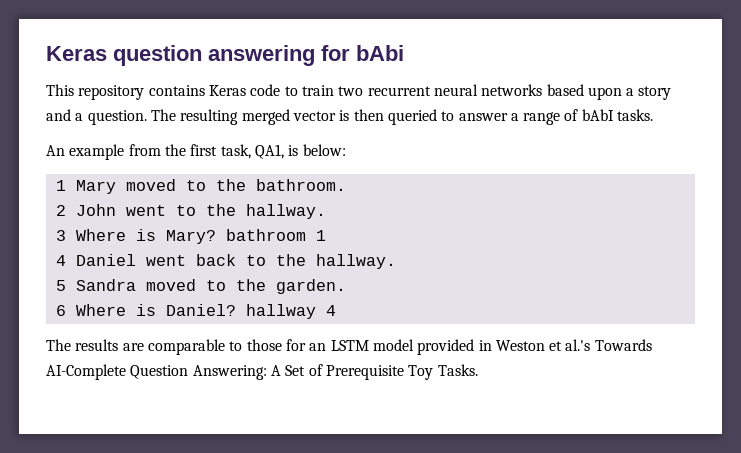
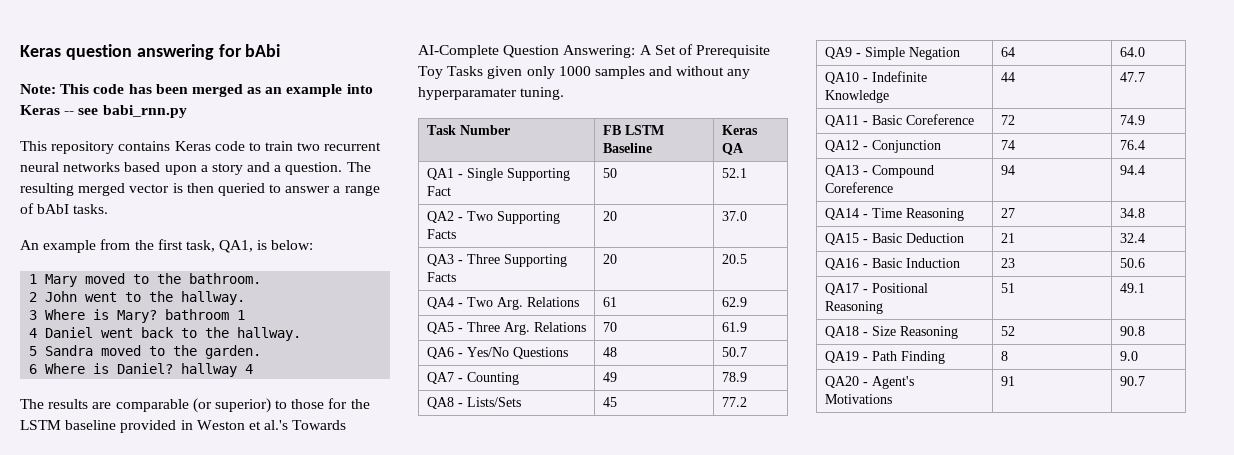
+ Note: This code has been merged as an example into Keras -- see babi_rnn.py
- The results are comparable to those for an LSTM model provided in Weston et al.'s Towards AI-Complete Question Answering: A Set of Prerequisite Toy Tasks.
+ The results are comparable (or superior) to those for the LSTM baseline provided in Weston et al.'s Towards AI-Complete Question Answering: A Set of Prerequisite Toy Tasks given only 1000 samples and without any hyperparamater tuning.
+ Task Number | FB LSTM Baseline | Keras QA
+ QA1 - Single Supporting Fact | 50 | 52.1
+ QA2 - Two Supporting Facts | 20 | 37.0
+ QA3 - Three Supporting Facts | 20 | 20.5
+ QA4 - Two Arg. Relations | 61 | 62.9
+ QA5 - Three Arg. Relations | 70 | 61.9
+ QA6 - Yes/No Questions | 48 | 50.7
+ QA7 - Counting | 49 | 78.9
+ QA8 - Lists/Sets | 45 | 77.2
+ QA9 - Simple Negation | 64 | 64.0
+ QA10 - Indefinite Knowledge | 44 | 47.7
+ QA11 - Basic Coreference | 72 | 74.9
+ QA12 - Conjunction | 74 | 76.4
+ QA13 - Compound Coreference | 94 | 94.4
+ QA14 - Time Reasoning | 27 | 34.8
+ QA15 - Basic Deduction | 21 | 32.4
+ QA16 - Basic Induction | 23 | 50.6
+ QA17 - Positional Reasoning | 51 | 49.1
+ QA18 - Size Reasoning | 52 | 90.8
+ QA19 - Path Finding | 8 | 9.0
+ QA20 - Agent's Motivations | 91 | 90.7

